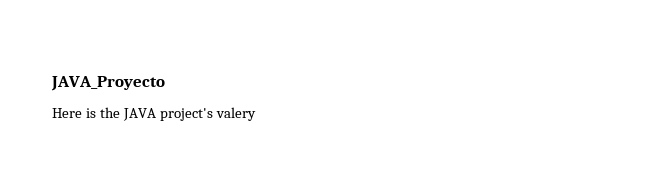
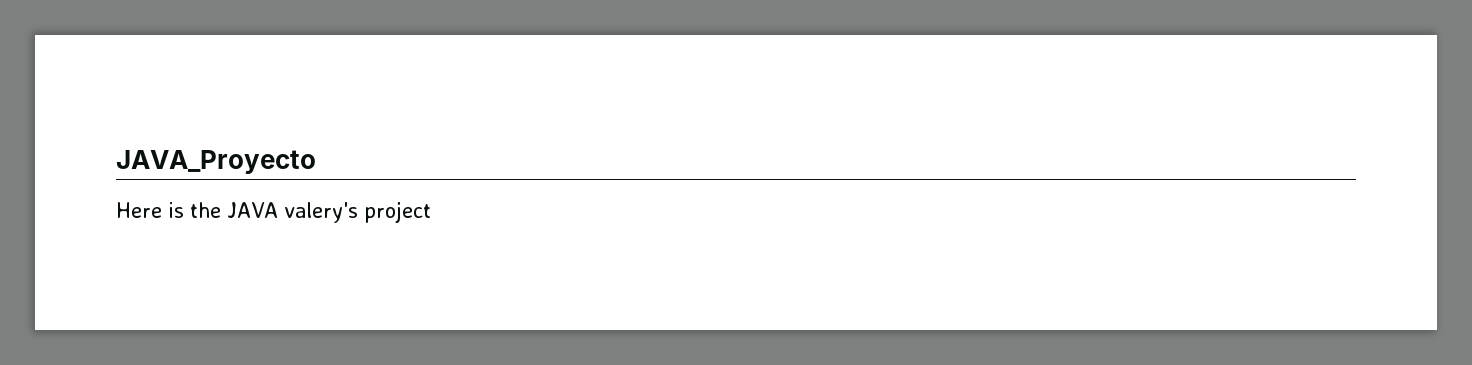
- Here is the JAVA project's valery
+ Here is the JAVA valery's project

